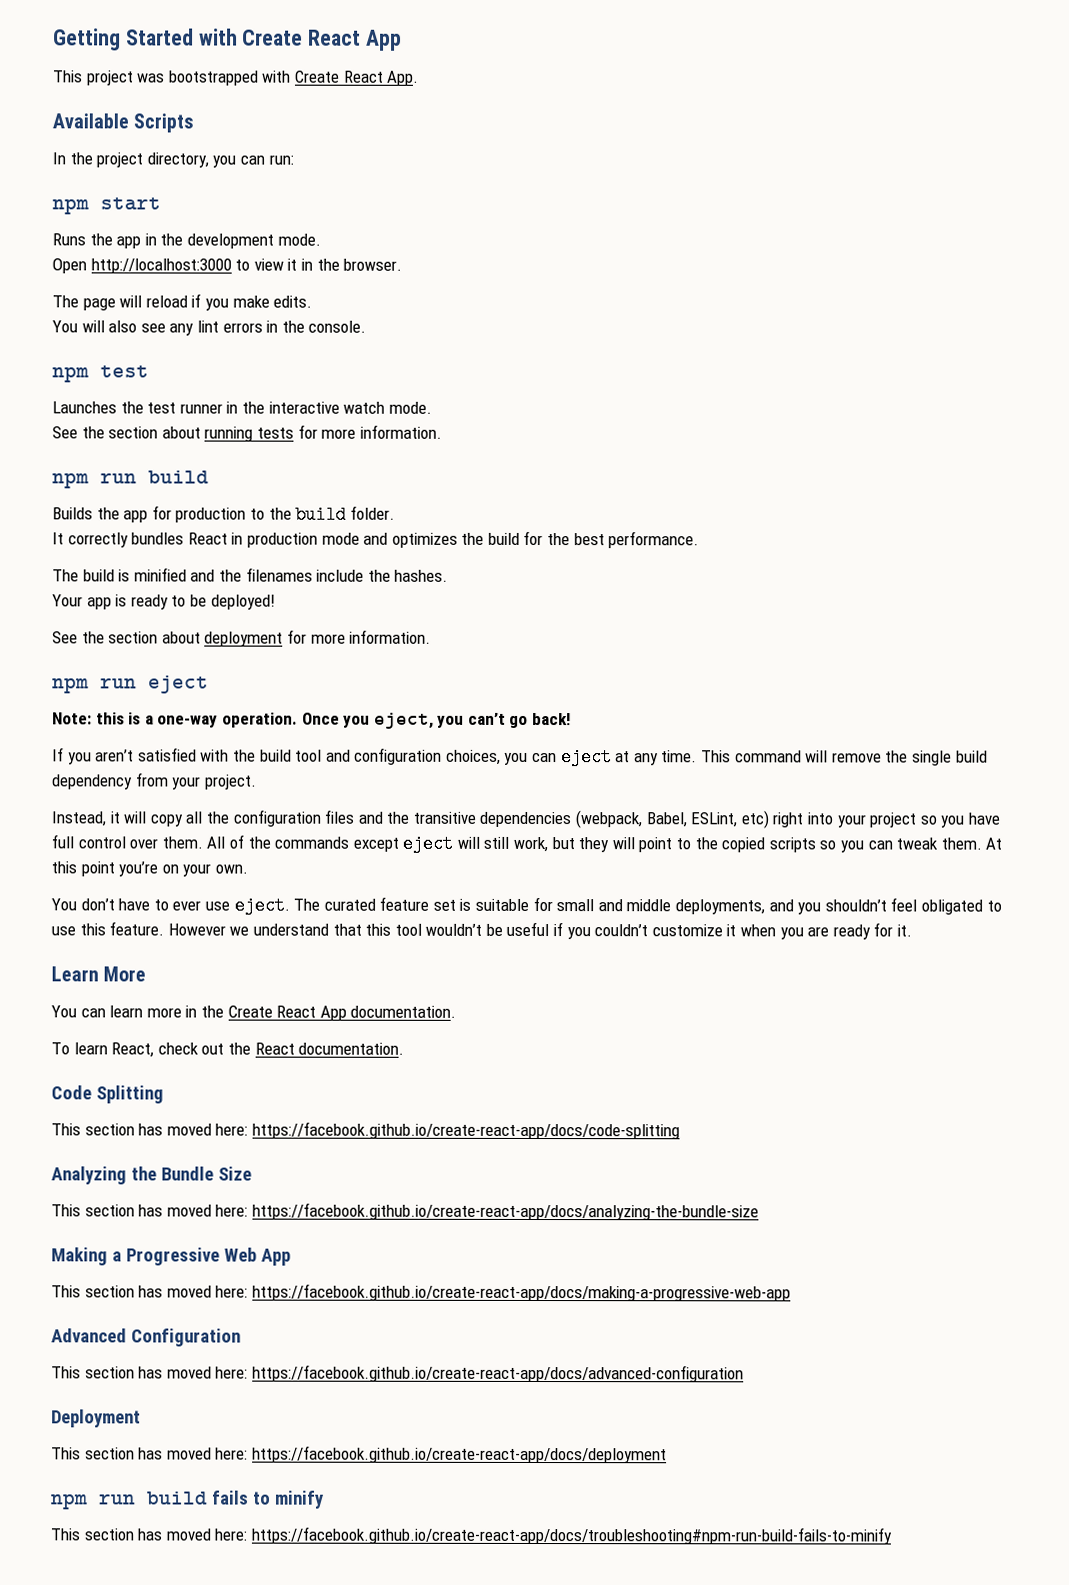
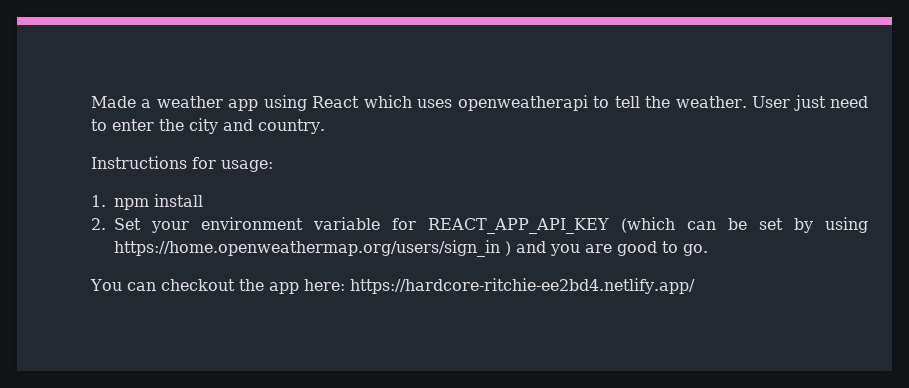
- Getting Started with Create React App
- This project was bootstrapped with Create React App.
- Available Scripts
- In the project directory, you can run:
- npm start
- Runs the app in the development mode.
- Open http://localhost:3000 to view it in the browser.
- The page will reload if you make edits.
- You will also see any lint errors in the console.
- npm test
- Launches the test runner in the interactive watch mode.
- See the section about running tests for more information.
- npm run build
- Builds the app for production to the build folder.
- It correctly bundles React in production mode and optimizes the build for the best performance.
- The build is minified and the filenames include the hashes.
- Your app is ready to be deployed!
- See the section about deployment for more information.
- npm run eject
- Note: this is a one-way operation. Once you eject, you can’t go back!
- If you aren’t satisfied with the build tool and configuration choices, you can eject at any time. This command will remove the single build dependency from your project.
- Instead, it will copy all the configuration files and the transitive dependencies (webpack, Babel, ESLint, etc) right into your project so you have full control over them. All of the commands except eject will still work, but they will point to the copied scripts so you can tweak them. At this point you’re on your own.
- You don’t have to ever use eject. The curated feature set is suitable for small and middle deployments, and you shouldn’t feel obligated to use this feature. However we understand that this tool wouldn’t be useful if you couldn’t customize it when you are ready for it.
- Learn More
- You can learn more in the Create React App documentation.
- To learn React, check out the React documentation.
- Code Splitting
- This section has moved here: https://facebook.github.io/create-react-app/docs/code-splitting
- Analyzing the Bundle Size
- This section has moved here: https://facebook.github.io/create-react-app/docs/analyzing-the-bundle-size
- Making a Progressive Web App
- This section has moved here: https://facebook.github.io/create-react-app/docs/making-a-progressive-web-app
- Advanced Configuration
- This section has moved here: https://facebook.github.io/create-react-app/docs/advanced-configuration
- Deployment
- This section has moved here: https://facebook.github.io/create-react-app/docs/deployment
- npm run build fails to minify
- This section has moved here: https://facebook.github.io/create-react-app/docs/troubleshooting#npm-run-build-fails-to-minify
+ Made a weather app using React which uses openweatherapi to tell the weather. User just need to enter the city and country.
+ Instructions for usage:
+ 1. npm install
+ 2. Set your environment variable for REACT_APP_API_KEY (which can be set by using https://home.openweathermap.org/users/sign_in ) and you are good to go.
+ You can checkout the app here: https://hardcore-ritchie-ee2bd4.netlify.app/

